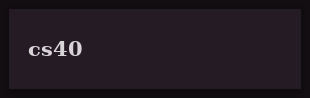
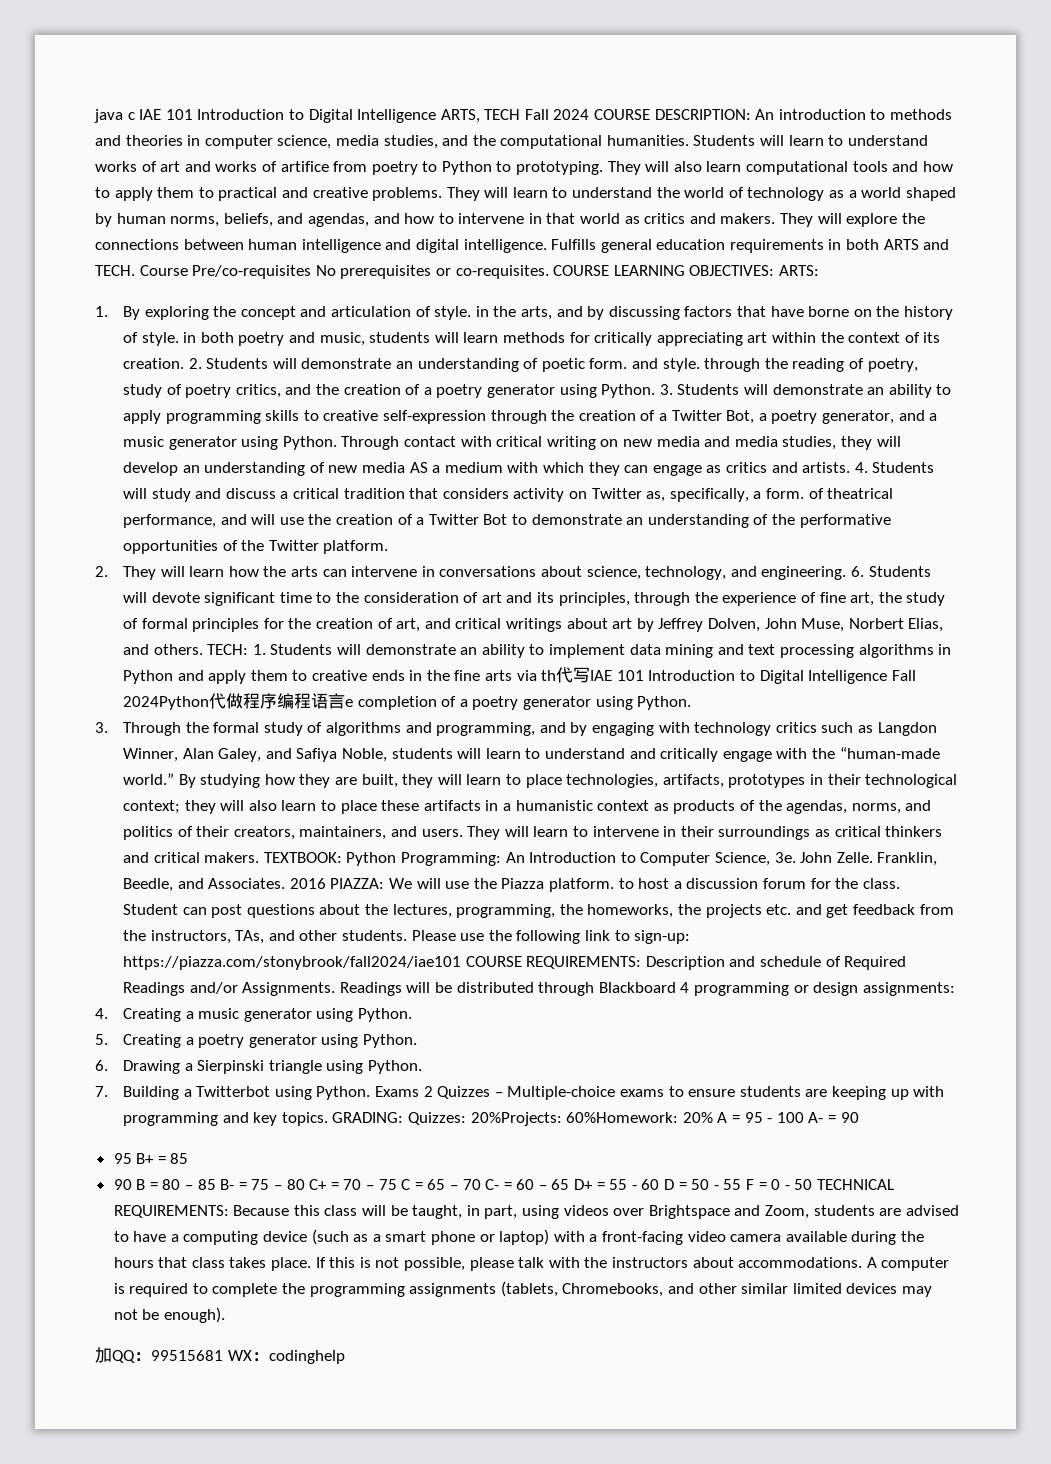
- cs40
+ java c IAE 101 Introduction to Digital Intelligence ARTS, TECH Fall 2024 COURSE DESCRIPTION: An introduction to methods and theories in computer science, media studies, and the computational humanities. Students will learn to understand works of art and works of artifice from poetry to Python to prototyping. They will also learn computational tools and how to apply them to practical and creative problems. They will learn to understand the world of technology as a world shaped by human norms, beliefs, and agendas, and how to intervene in that world as critics and makers. They will explore the connections between human intelligence and digital intelligence. Fulfills general education requirements in both ARTS and TECH. Course Pre/co-requisites No prerequisites or co-requisites. COURSE LEARNING OBJECTIVES: ARTS:
+ 1. By exploring the concept and articulation of style. in the arts, and by discussing factors that have borne on the history of style. in both poetry and music, students will learn methods for critically appreciating art within the context of its creation. 2. Students will demonstrate an understanding of poetic form. and style. through the reading of poetry, study of poetry critics, and the creation of a poetry generator using Python. 3. Students will demonstrate an ability to apply programming skills to creative self-expression through the creation of a Twitter Bot, a poetry generator, and a music generator using Python. Through contact with critical writing on new media and media studies, they will develop an understanding of new media AS a medium with which they can engage as critics and artists. 4. Students will study and discuss a critical tradition that considers activity on Twitter as, specifically, a form. of theatrical performance, and will use the creation of a Twitter Bot to demonstrate an understanding of the performative opportunities of the Twitter platform.
+ 2. They will learn how the arts can intervene in conversations about science, technology, and engineering. 6. Students will devote significant time to the consideration of art and its principles, through the experience of fine art, the study of formal principles for the creation of art, and critical writings about art by Jeffrey Dolven, John Muse, Norbert Elias, and others. TECH: 1. Students will demonstrate an ability to implement data mining and text processing algorithms in Python and apply them to creative ends in the fine arts via th代写IAE 101 Introduction to Digital Intelligence Fall 2024Python代做程序编程语言e completion of a poetry generator using Python.
+ 3. Through the formal study of algorithms and programming, and by engaging with technology critics such as Langdon Winner, Alan Galey, and Safiya Noble, students will learn to understand and critically engage with the “human-made world.” By studying how they are built, they will learn to place technologies, artifacts, prototypes in their technological context; they will also learn to place these artifacts in a humanistic context as products of the agendas, norms, and politics of their creators, maintainers, and users. They will learn to intervene in their surroundings as critical thinkers and critical makers. TEXTBOOK: Python Programming: An Introduction to Computer Science, 3e. John Zelle. Franklin, Beedle, and Associates. 2016 PIAZZA: We will use the Piazza platform. to host a discussion forum for the class. Student can post questions about the lectures, programming, the homeworks, the projects etc. and get feedback from the instructors, TAs, and other students. Please use the following link to sign-up: https://piazza.com/stonybrook/fall2024/iae101 COURSE REQUIREMENTS: Description and schedule of Required Readings and/or Assignments. Readings will be distributed through Blackboard 4 programming or design assignments:
+ 4. Creating a music generator using Python.
+ 5. Creating a poetry generator using Python.
+ 6. Drawing a Sierpinski triangle using Python.
+ 7. Building a Twitterbot using Python. Exams 2 Quizzes – Multiple-choice exams to ensure students are keeping up with programming and key topics. GRADING: Quizzes: 20%Projects: 60%Homework: 20% A = 95 - 100 A- = 90
+ 95 B+ = 85
+ 90 B = 80 – 85 B- = 75 – 80 C+ = 70 – 75 C = 65 – 70 C- = 60 – 65 D+ = 55 - 60 D = 50 - 55 F = 0 - 50 TECHNICAL REQUIREMENTS: Because this class will be taught, in part, using videos over Brightspace and Zoom, students are advised to have a computing device (such as a smart phone or laptop) with a front-facing video camera available during the hours that class takes place. If this is not possible, please talk with the instructors about accommodations. A computer is required to complete the programming assignments (tablets, Chromebooks, and other similar limited devices may not be enough).
+ 加QQ：99515681 WX：codinghelp

